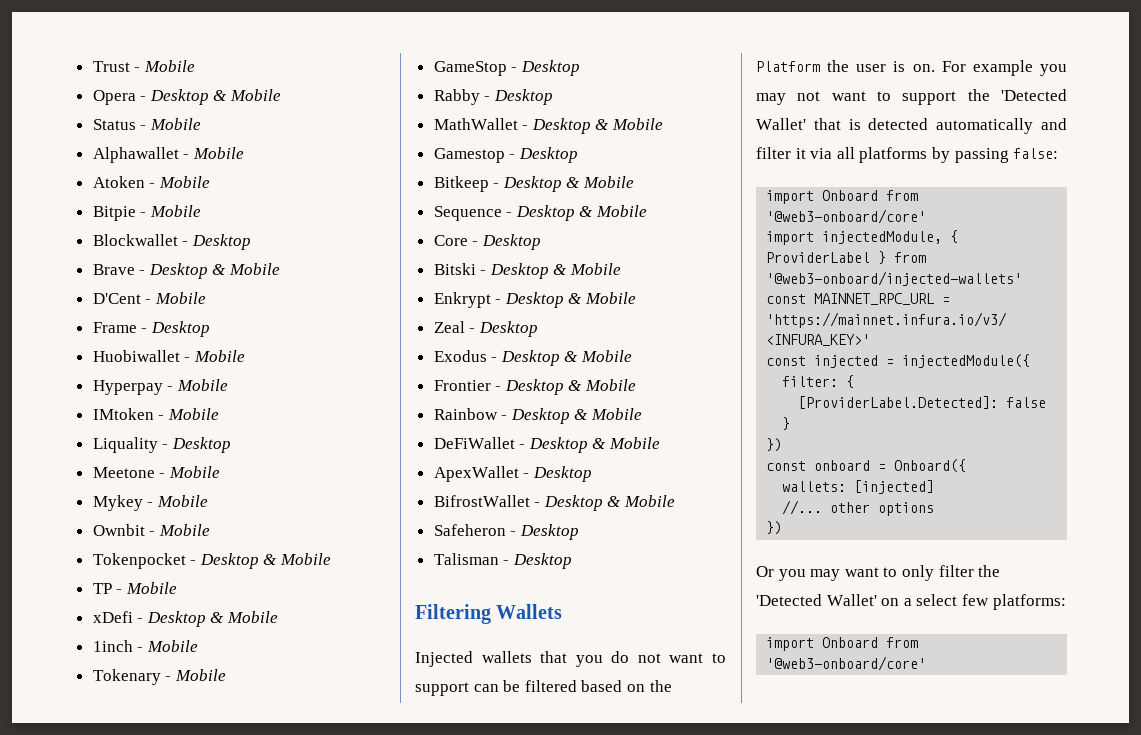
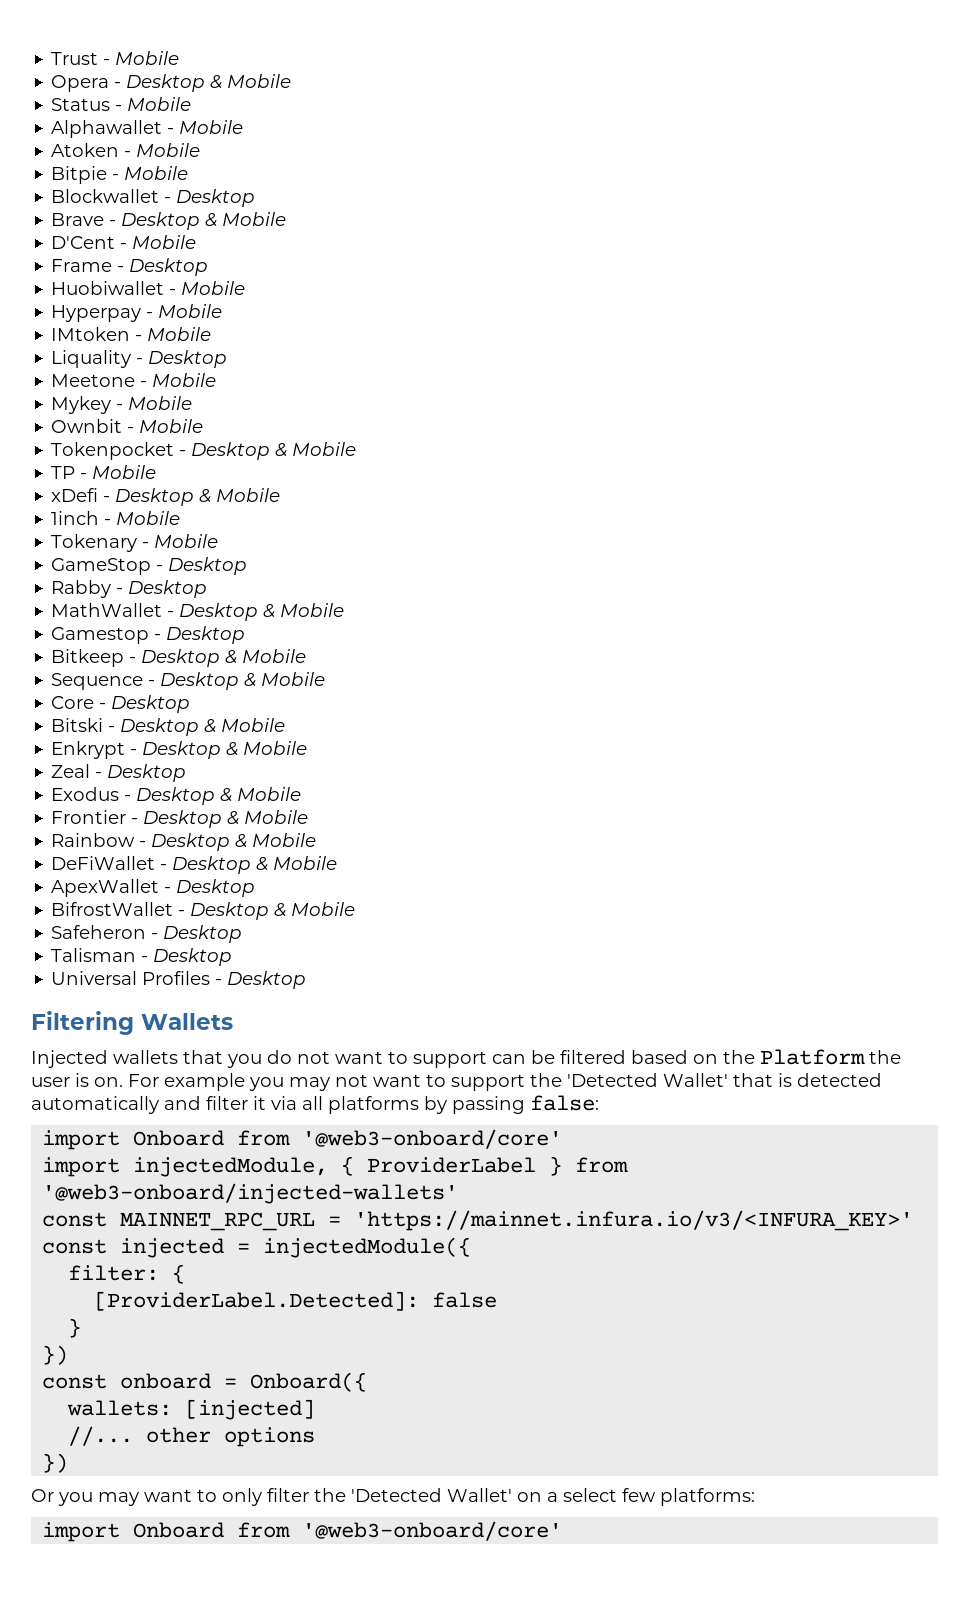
+ Universal Profiles - Desktop

